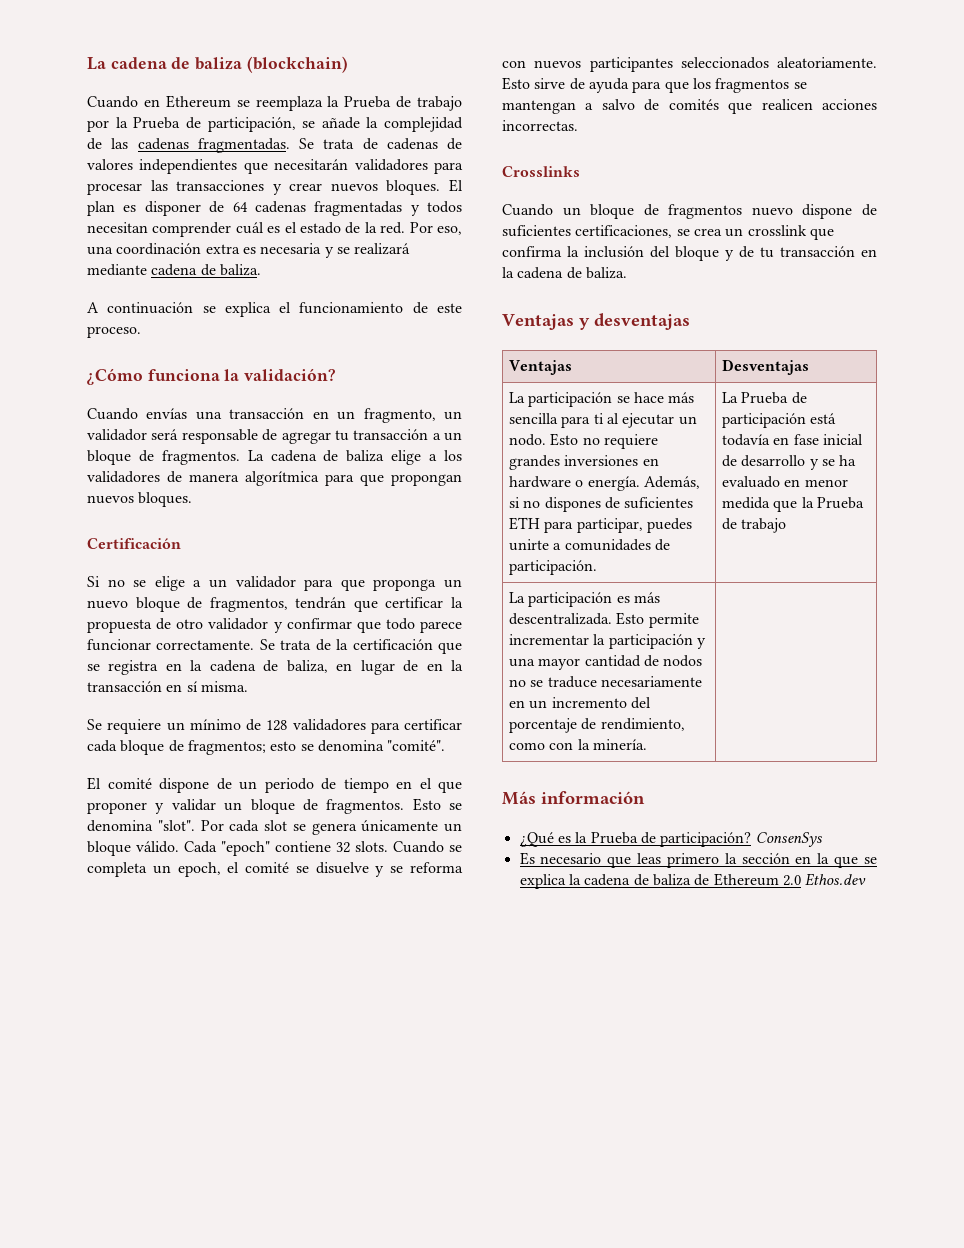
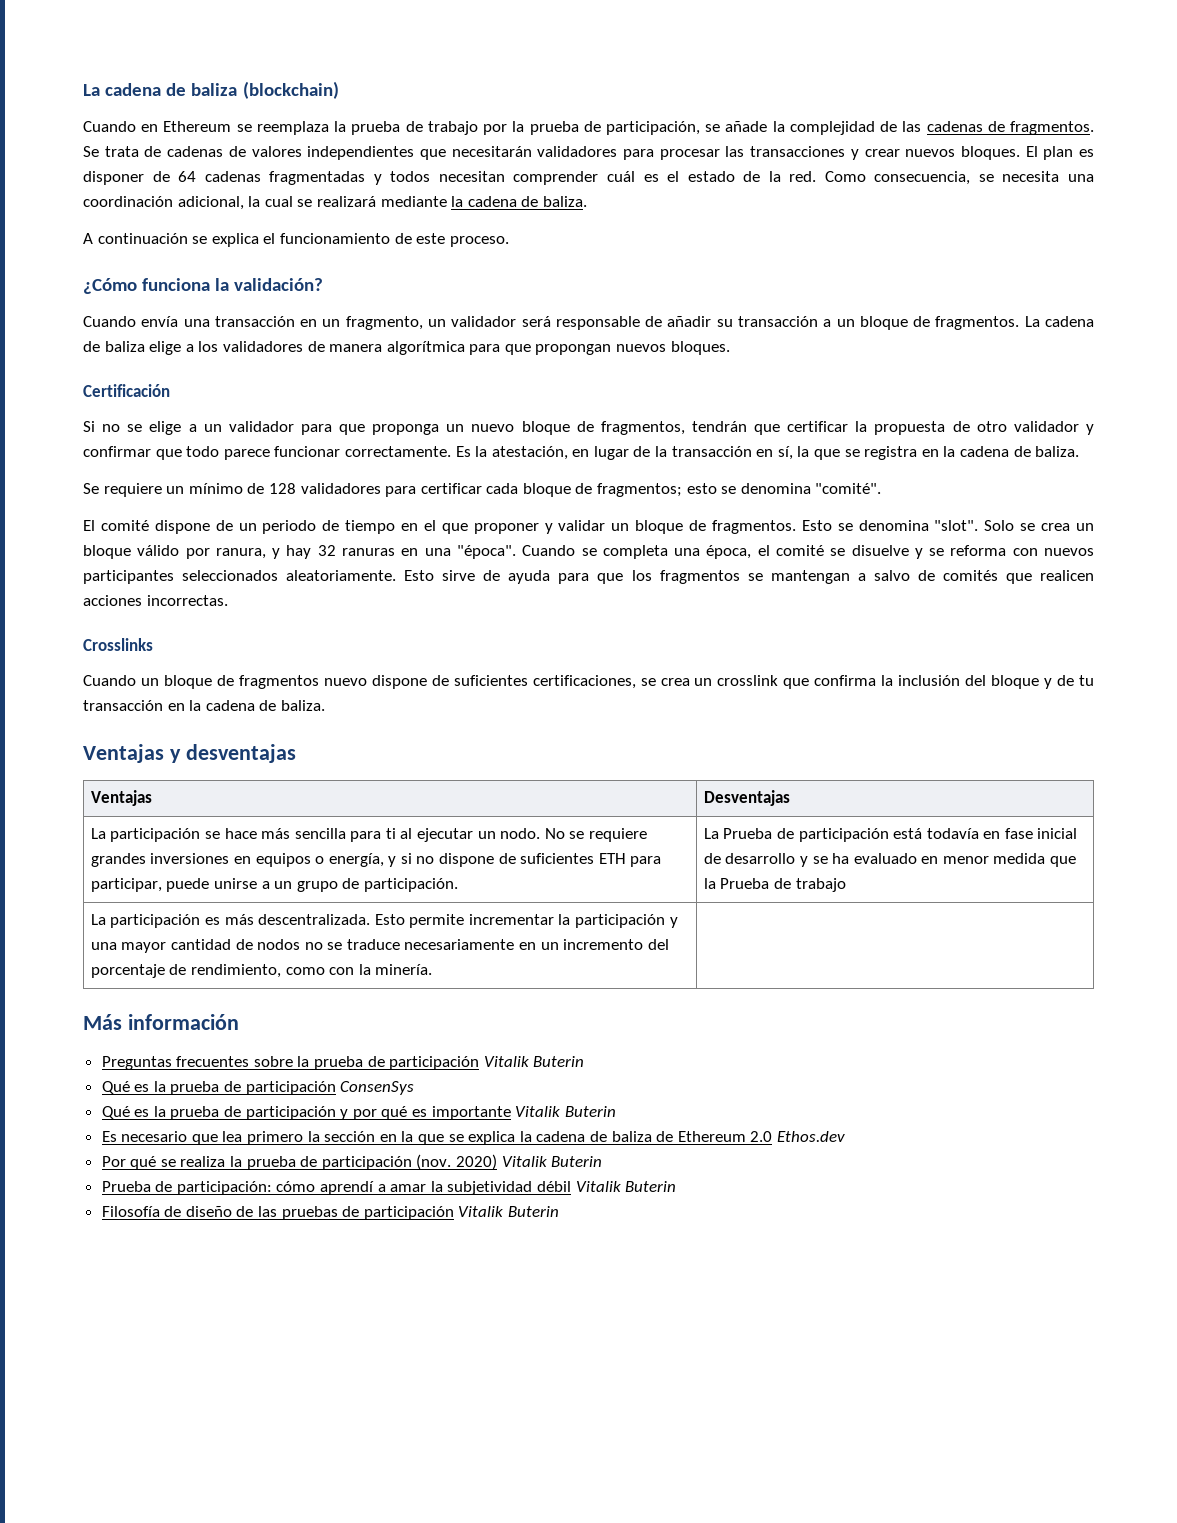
- Cuando en Ethereum se reemplaza la Prueba de trabajo por la Prueba de participación, se añade la complejidad de las cadenas fragmentadas.
+ Cuando en Ethereum se reemplaza la prueba de trabajo por la prueba de participación, se añade la complejidad de las cadenas de fragmentos.
- Por eso, una coordinación extra es necesaria y se realizará mediante cadena de baliza.
+ Como consecuencia, se necesita una coordinación adicional, la cual se realizará mediante la cadena de baliza.
- Cuando envías una transacción en un fragmento, un validador será responsable de agregar tu transacción a un bloque de fragmentos.
+ Cuando envía una transacción en un fragmento, un validador será responsable de añadir su transacción a un bloque de fragmentos.
- Se trata de la certificación que se registra en la cadena de baliza, en lugar de en la transacción en sí misma.
+ Es la atestación, en lugar de la transacción en sí, la que se registra en la cadena de baliza.
- Por cada slot se genera únicamente un bloque válido. Cada "epoch" contiene 32 slots.
+ Solo se crea un bloque válido por ranura, y hay 32 ranuras en una "época".
- Cuando se completa un epoch, el comité se disuelve y se reforma con nuevos participantes seleccionados aleatoriamente.
+ Cuando se completa una época, el comité se disuelve y se reforma con nuevos participantes seleccionados aleatoriamente.
- Esto no requiere grandes inversiones en hardware o energía. Además, si no dispones de suficientes ETH para participar, puedes unirte a comunidades de participación.
+ No se requiere grandes inversiones en equipos o energía, y si no dispone de suficientes ETH para participar, puede unirse a un grupo de participación.
- ¿Qué es la Prueba de participación? ConsenSys
+ Preguntas frecuentes sobre la prueba de participación Vitalik Buterin
+ Qué es la prueba de participación ConsenSys
+ Qué es la prueba de participación y por qué es importante Vitalik Buterin
- Es necesario que leas primero la sección en la que se explica la cadena de baliza de Ethereum 2.0 Ethos.dev
+ Es necesario que lea primero la sección en la que se explica la cadena de baliza de Ethereum 2.0 Ethos.dev
+ Por qué se realiza la prueba de participación (nov. 2020) Vitalik Buterin
+ Prueba de participación: cómo aprendí a amar la subjetividad débil Vitalik Buterin
+ Filosofía de diseño de las pruebas de participación Vitalik Buterin

